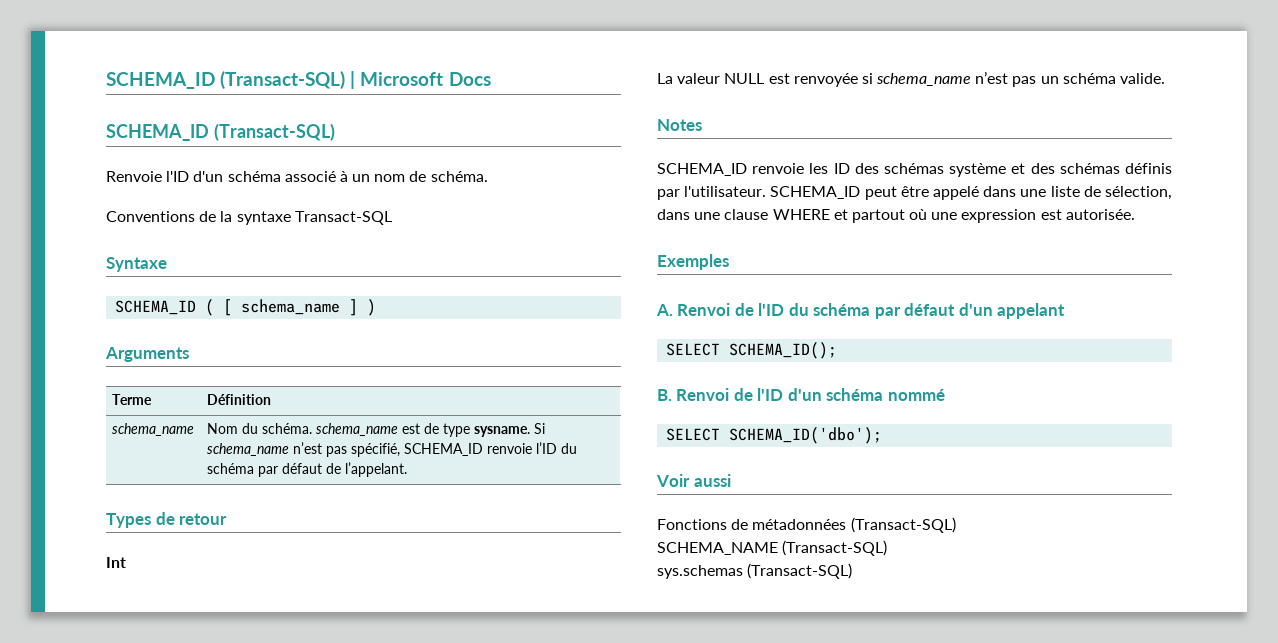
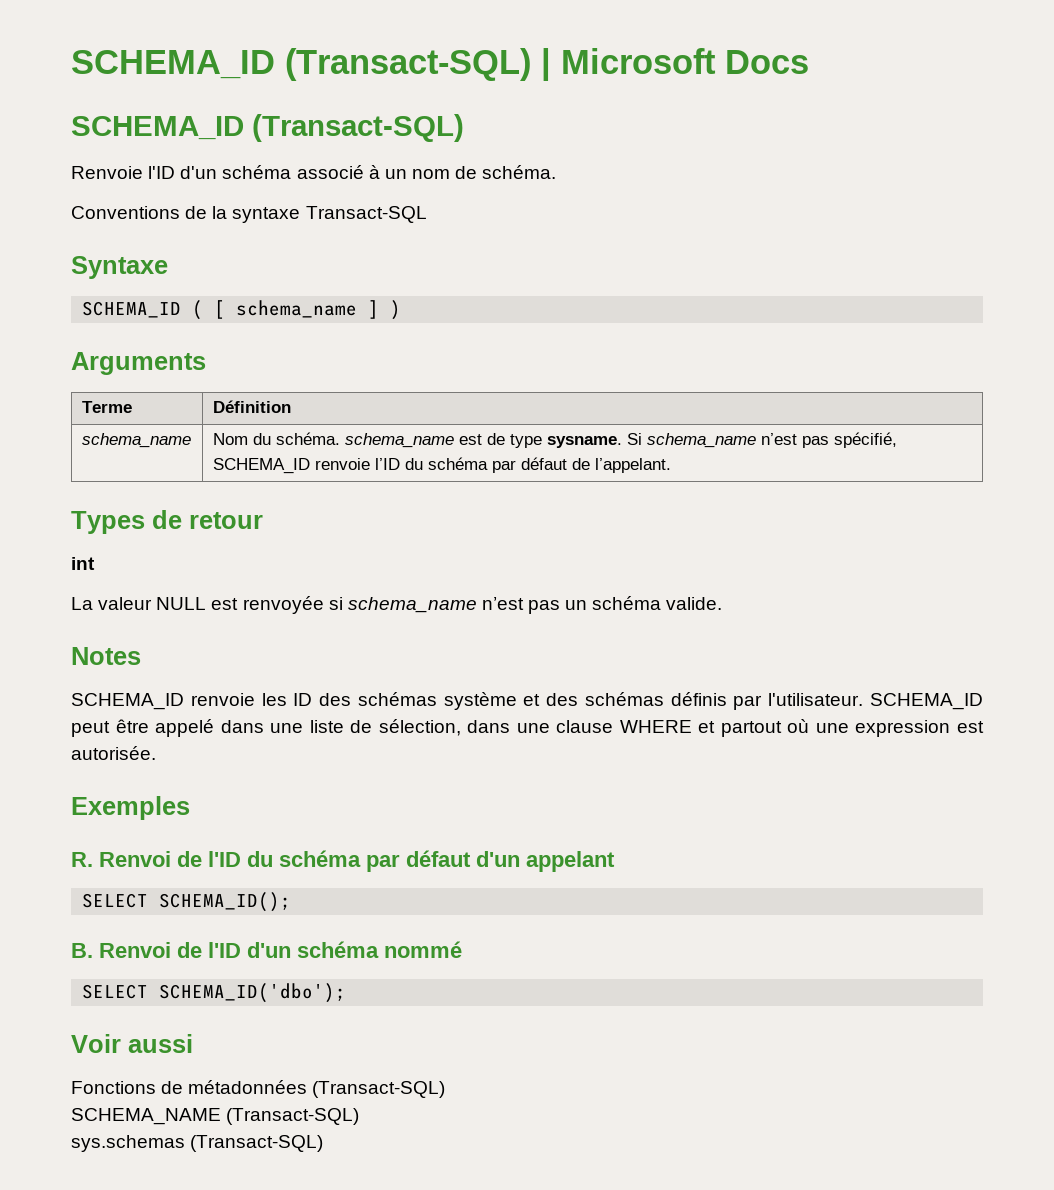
- Int
+ int
- A. Renvoi de l'ID du schéma par défaut d'un appelant
+ R. Renvoi de l'ID du schéma par défaut d'un appelant

